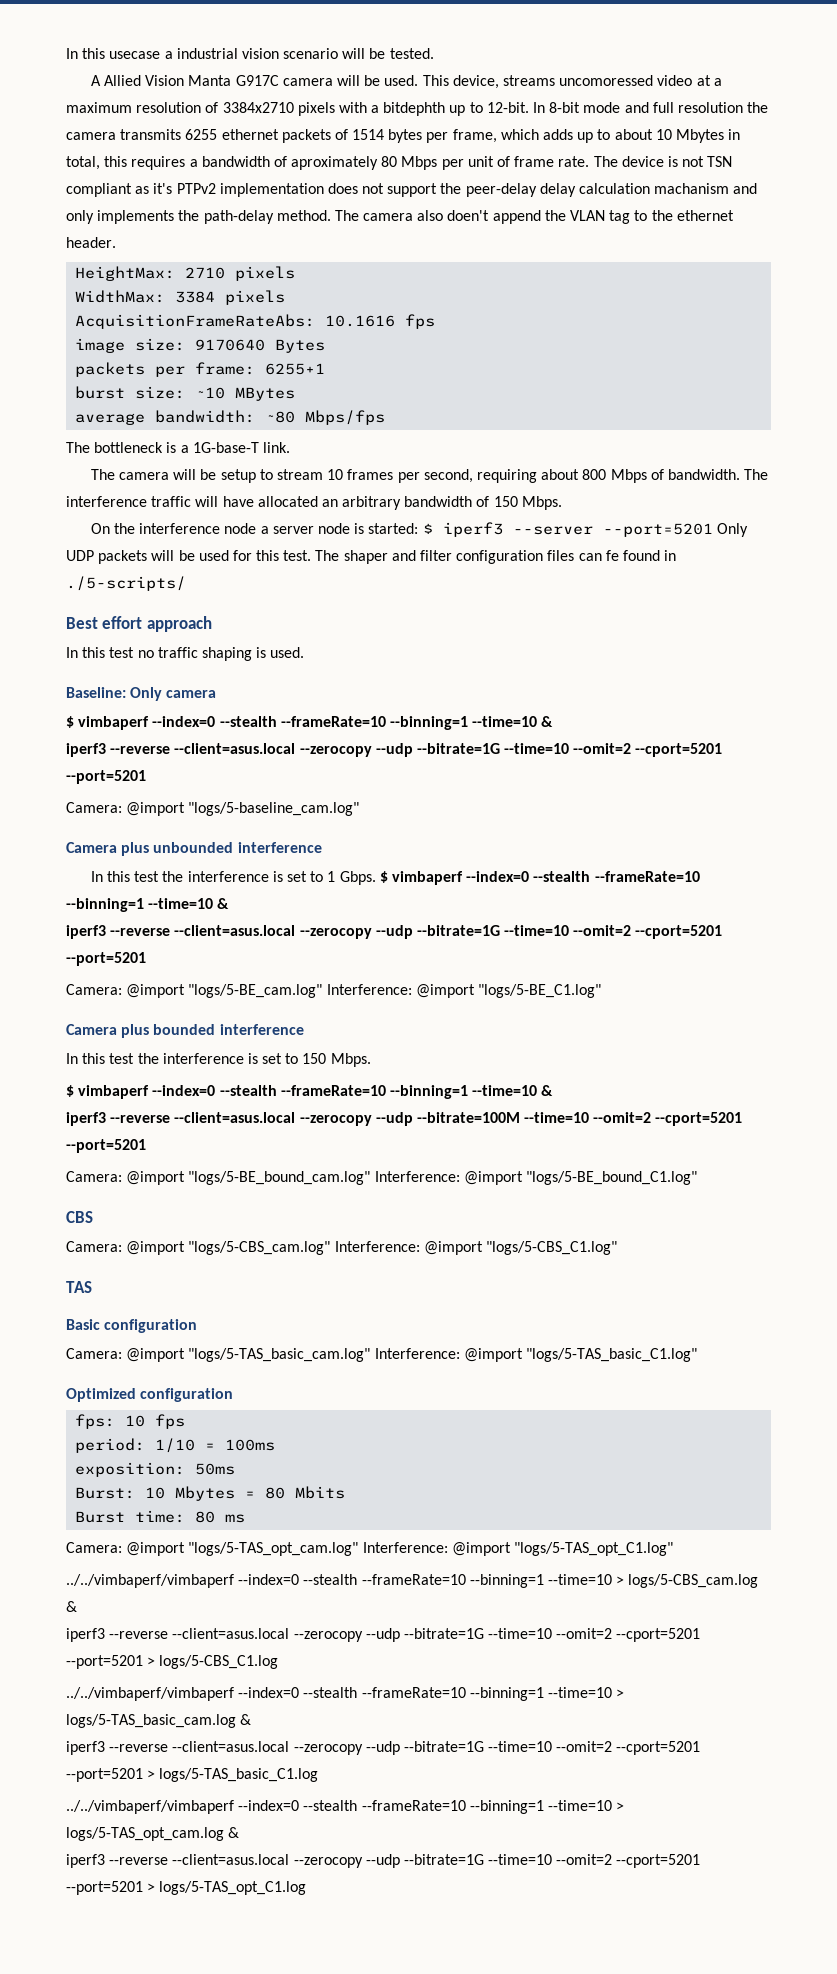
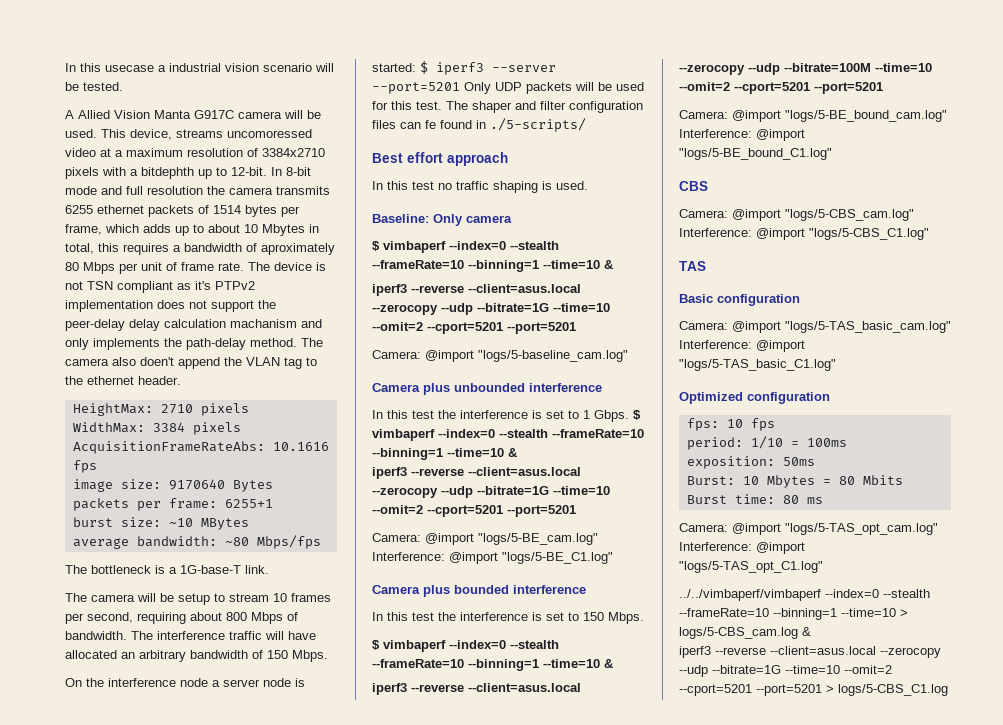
- ../../vimbaperf/vimbaperf --index=0 --stealth --frameRate=10 --binning=1 --time=10 > logs/5-TAS_basic_cam.log &
- iperf3 --reverse --client=asus.local --zerocopy --udp --bitrate=1G --time=10 --omit=2 --cport=5201 --port=5201 > logs/5-TAS_basic_C1.log
- ../../vimbaperf/vimbaperf --index=0 --stealth --frameRate=10 --binning=1 --time=10 > logs/5-TAS_opt_cam.log &
- iperf3 --reverse --client=asus.local --zerocopy --udp --bitrate=1G --time=10 --omit=2 --cport=5201 --port=5201 > logs/5-TAS_opt_C1.log

